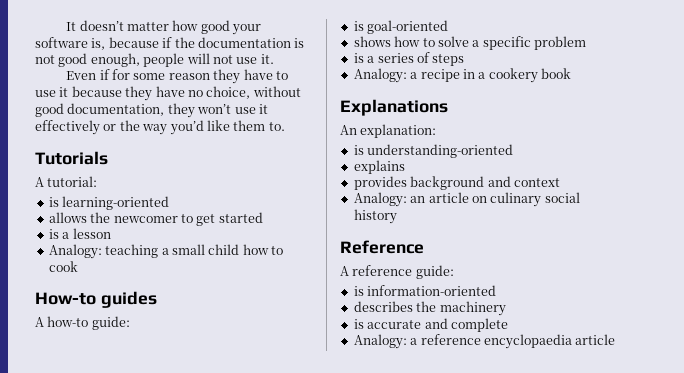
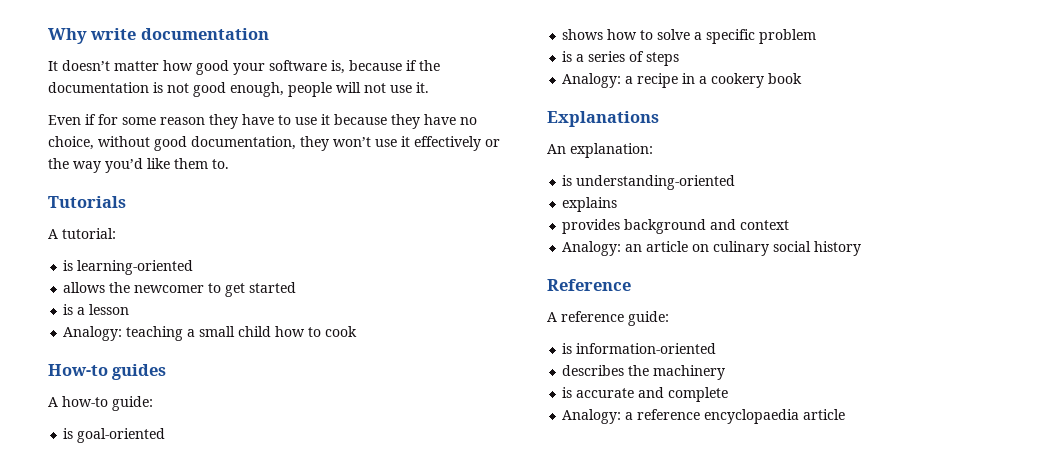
+ Why write documentation

